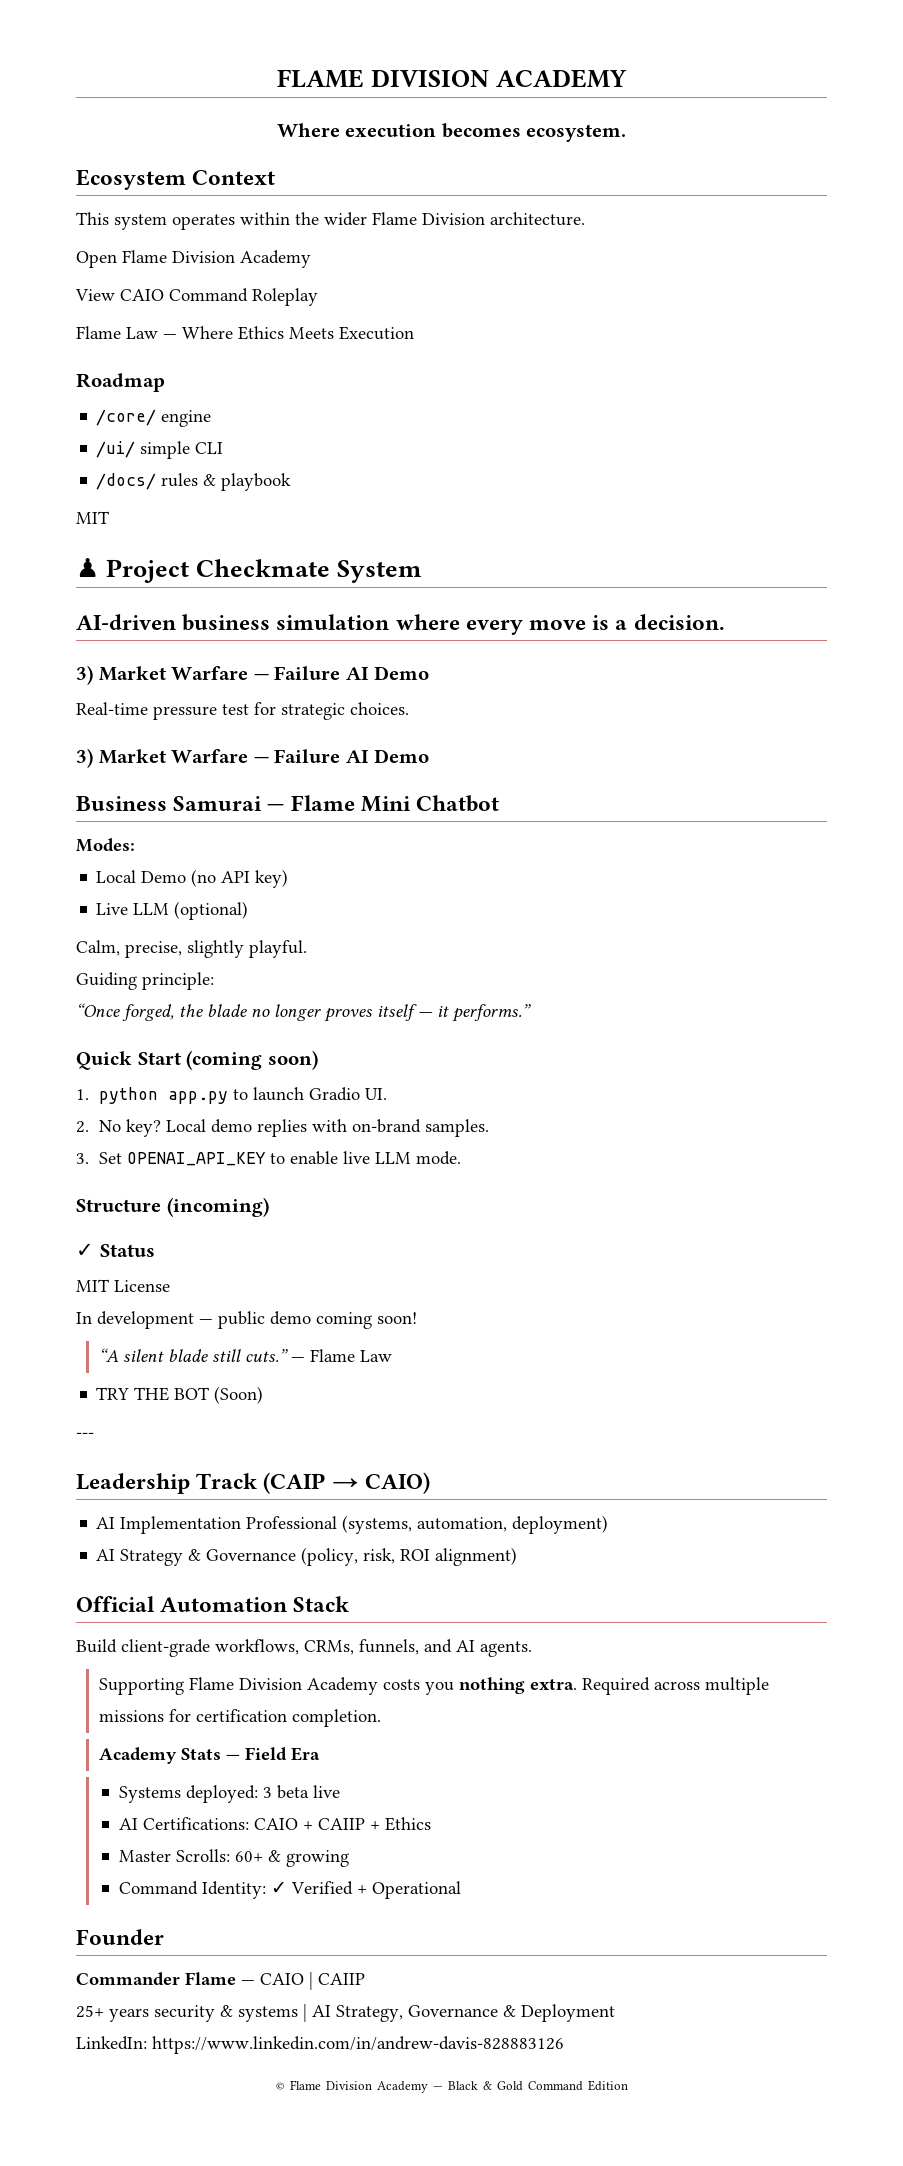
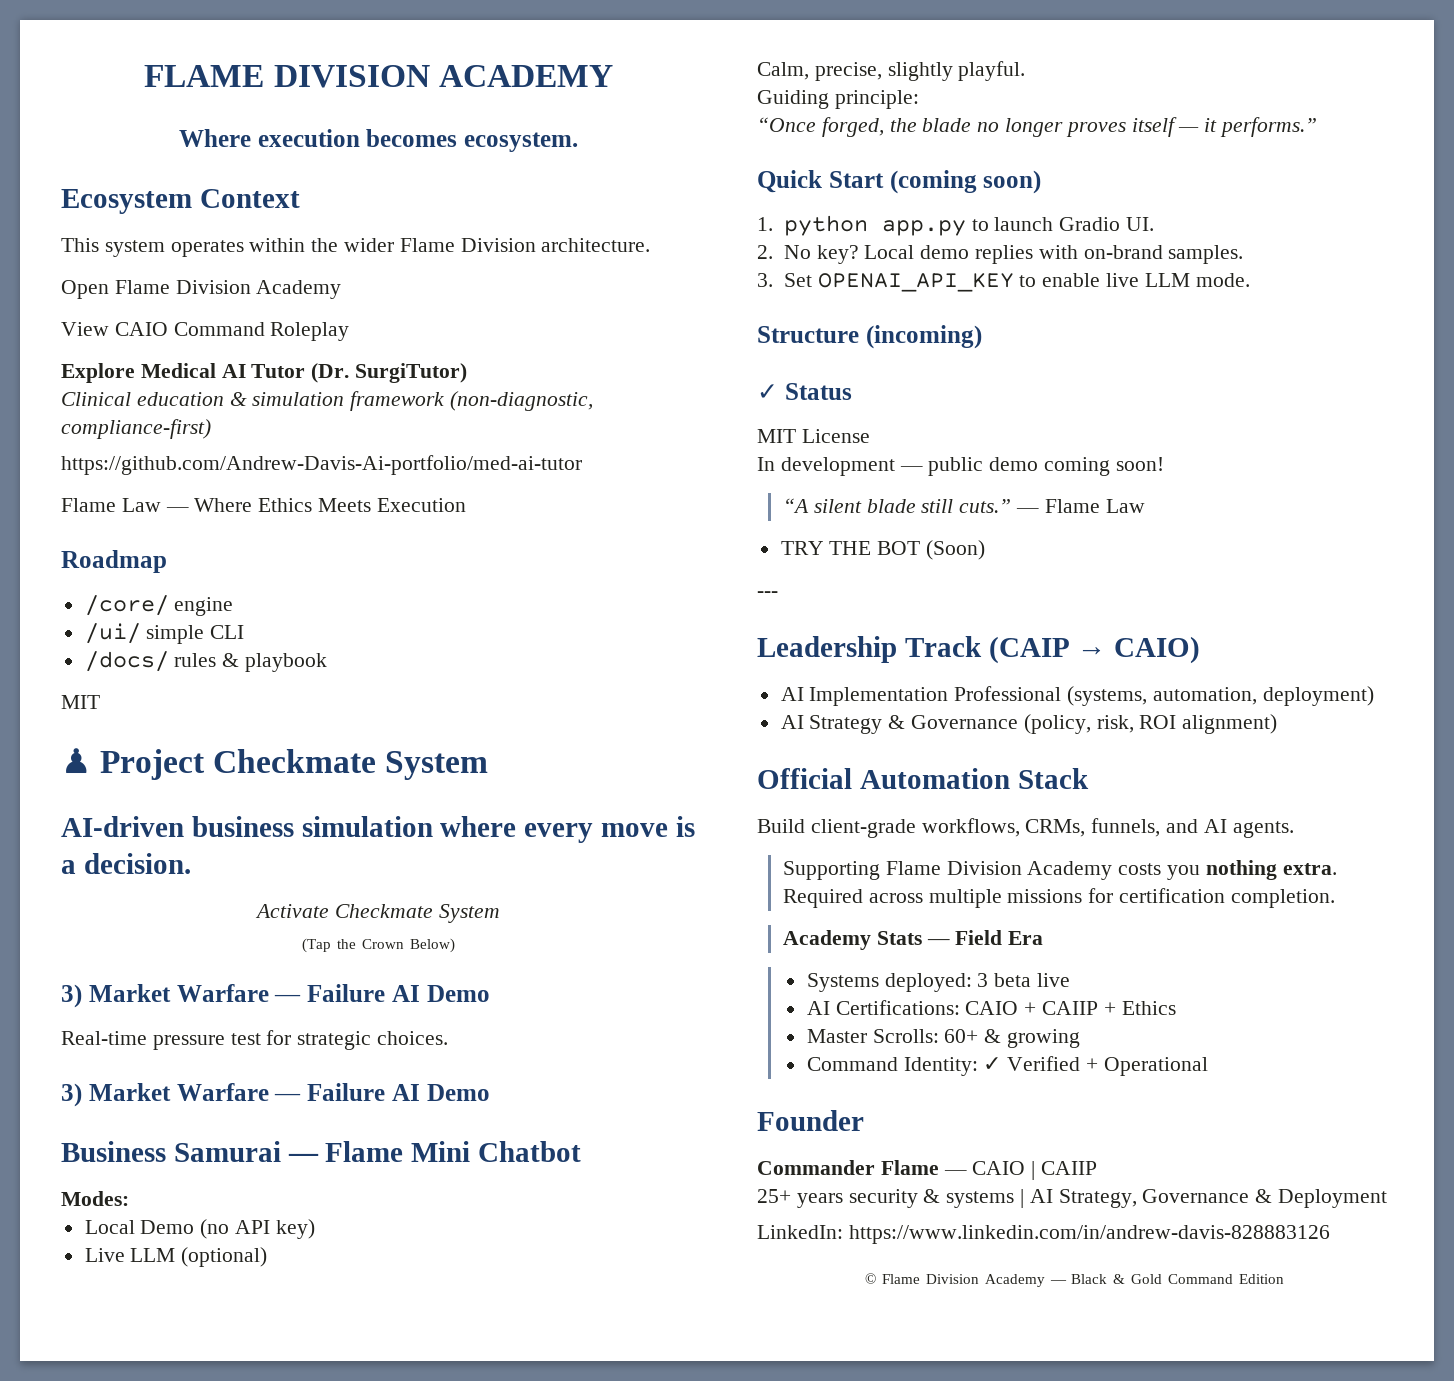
+ Explore Medical AI Tutor (Dr. SurgiTutor)
+ Clinical education & simulation framework (non-diagnostic, compliance-first)
+ https://github.com/Andrew-Davis-Ai-portfolio/med-ai-tutor
+ Activate Checkmate System
+ (Tap the Crown Below)

